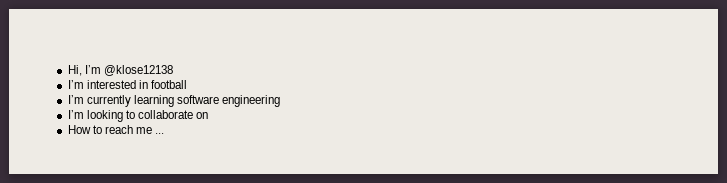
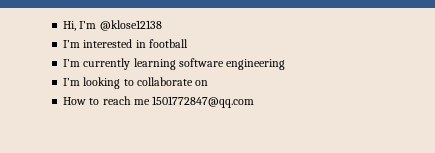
- How to reach me ...
+ How to reach me 1501772847@qq.com

